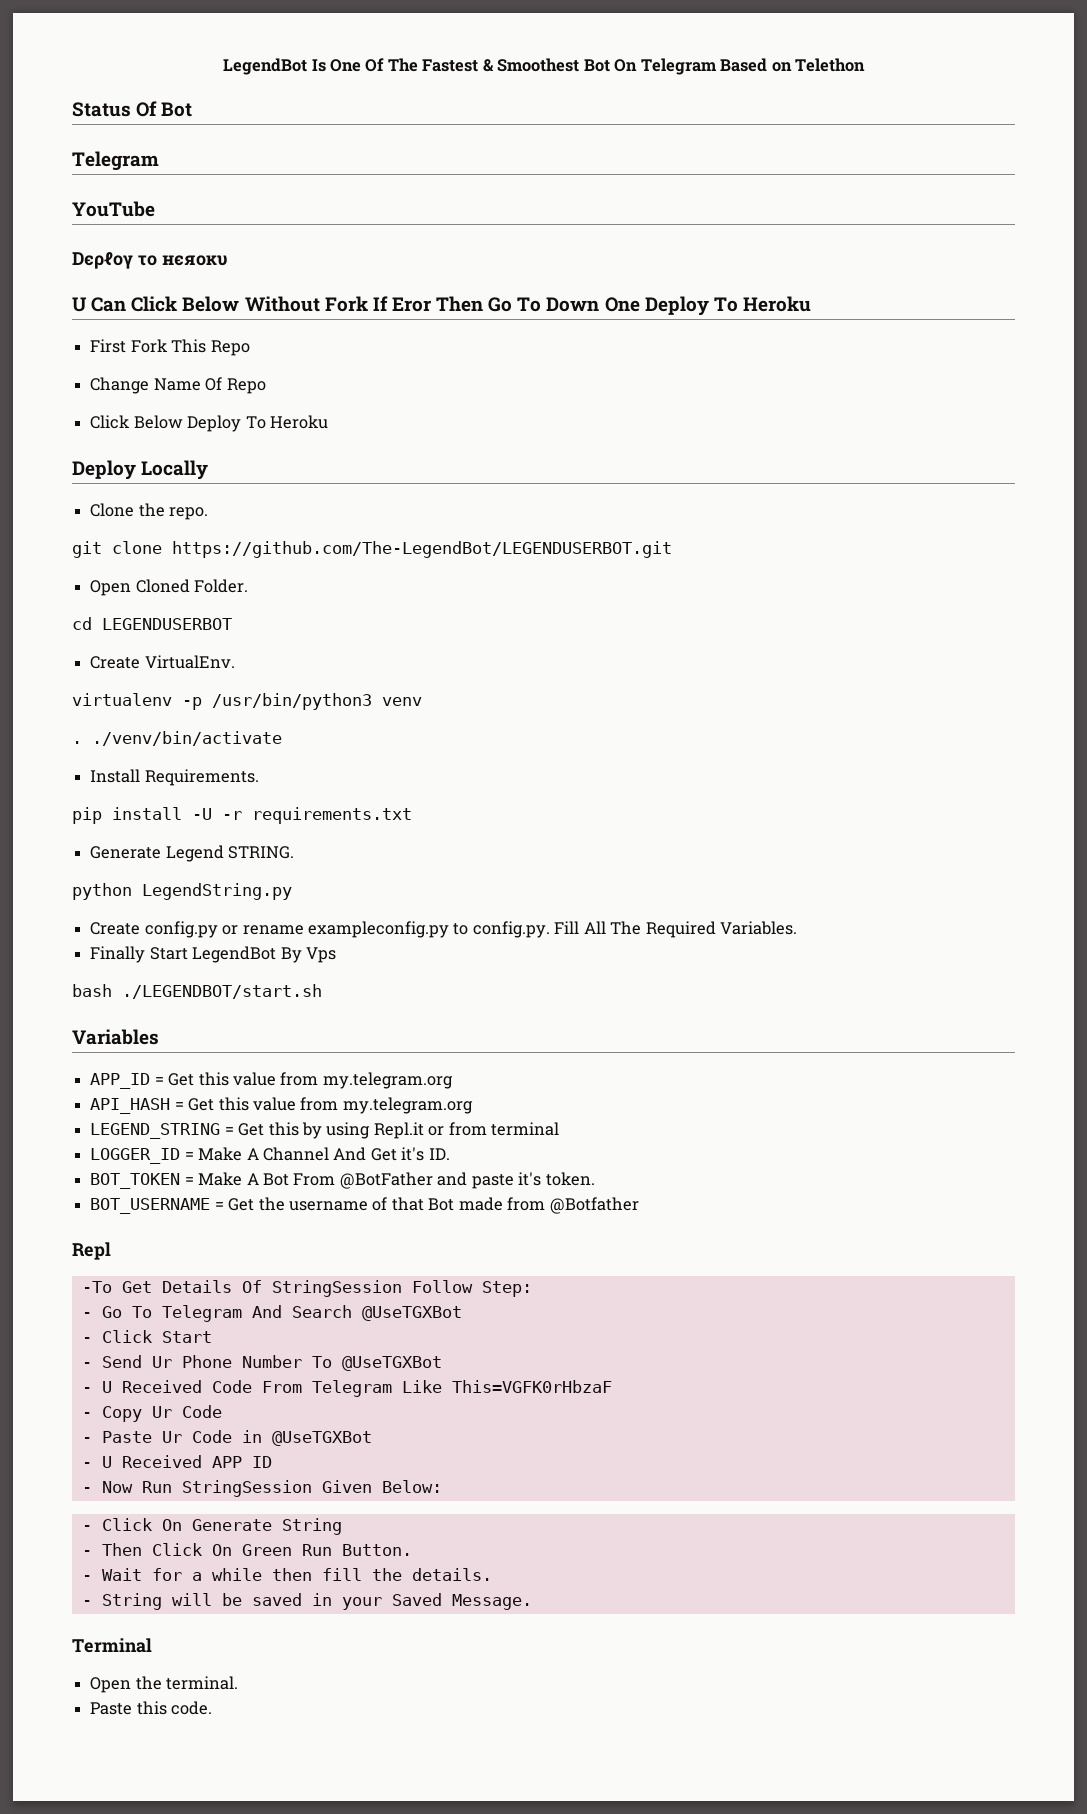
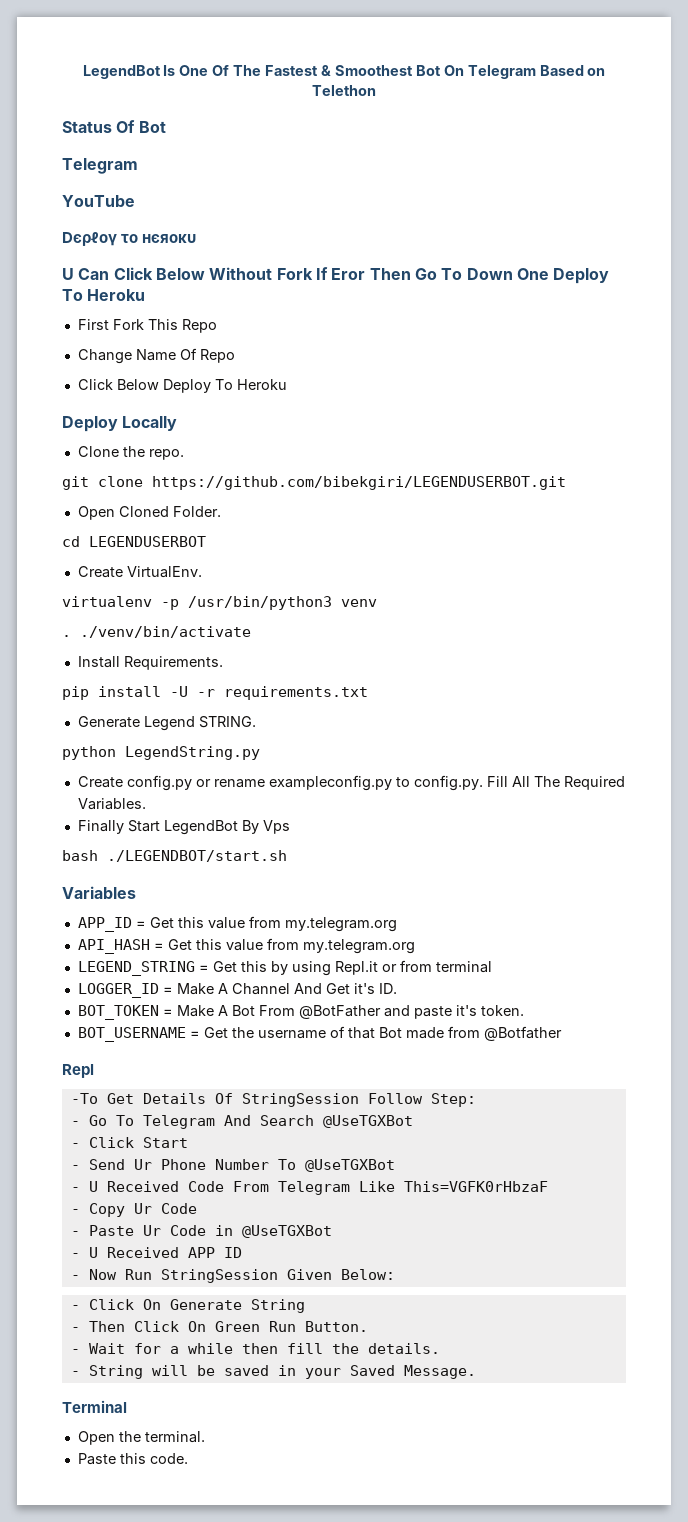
- git clone https://github.com/The-LegendBot/LEGENDUSERBOT.git
+ git clone https://github.com/bibekgiri/LEGENDUSERBOT.git

